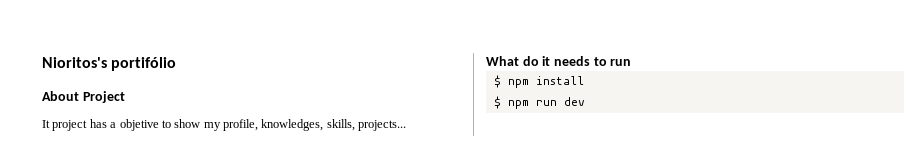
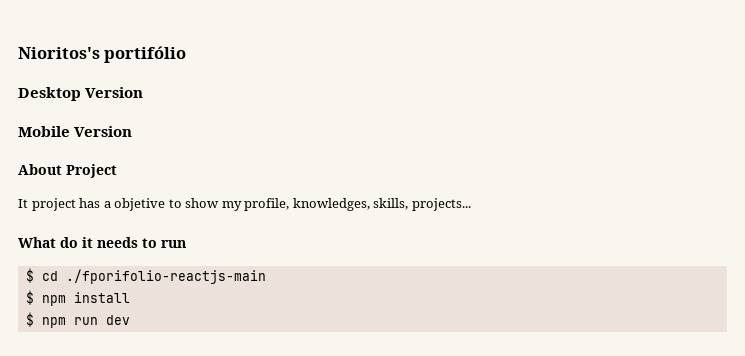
+ Desktop Version
+ Mobile Version
+ $ cd ./fporifolio-reactjs-main

